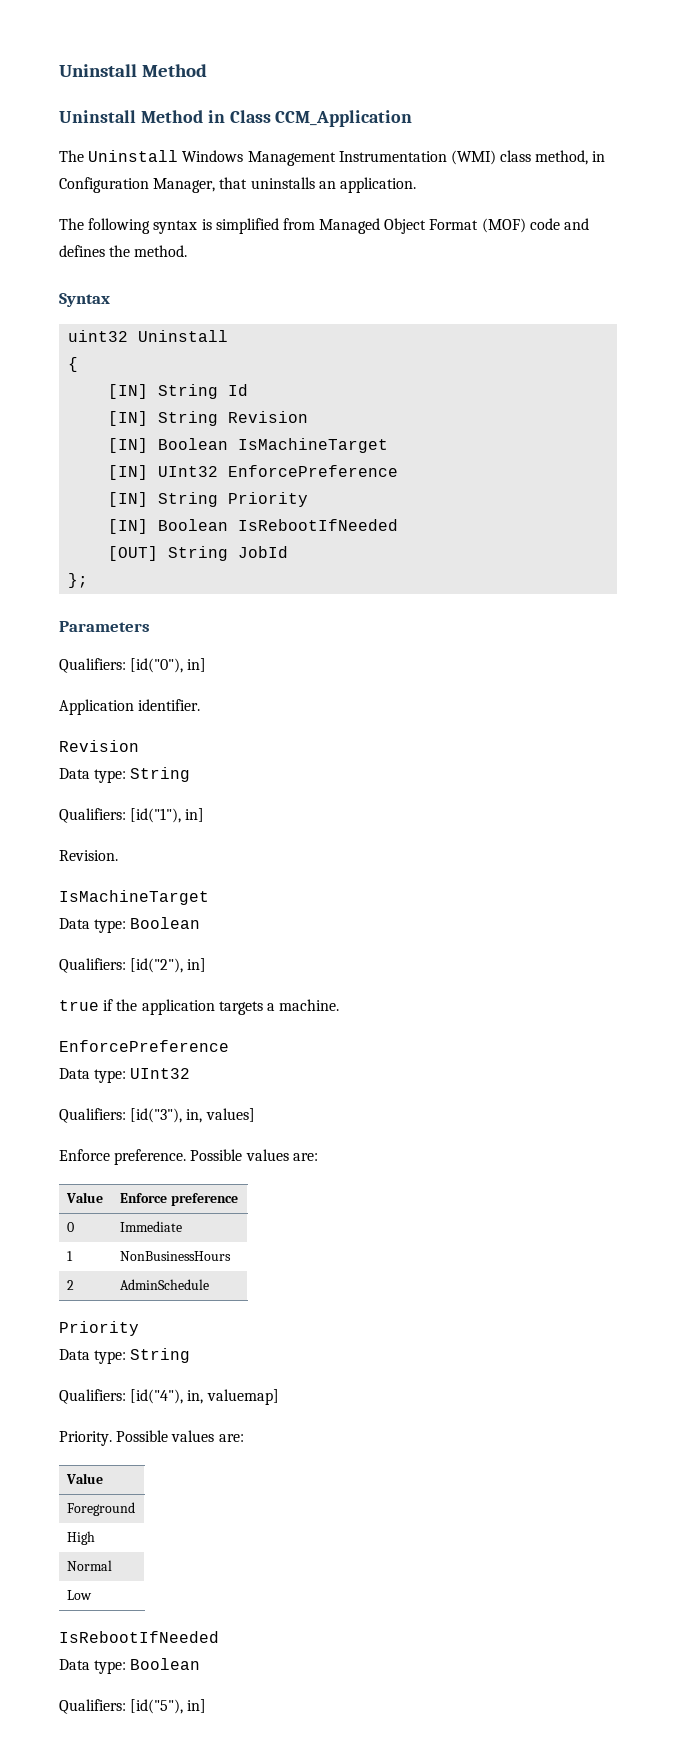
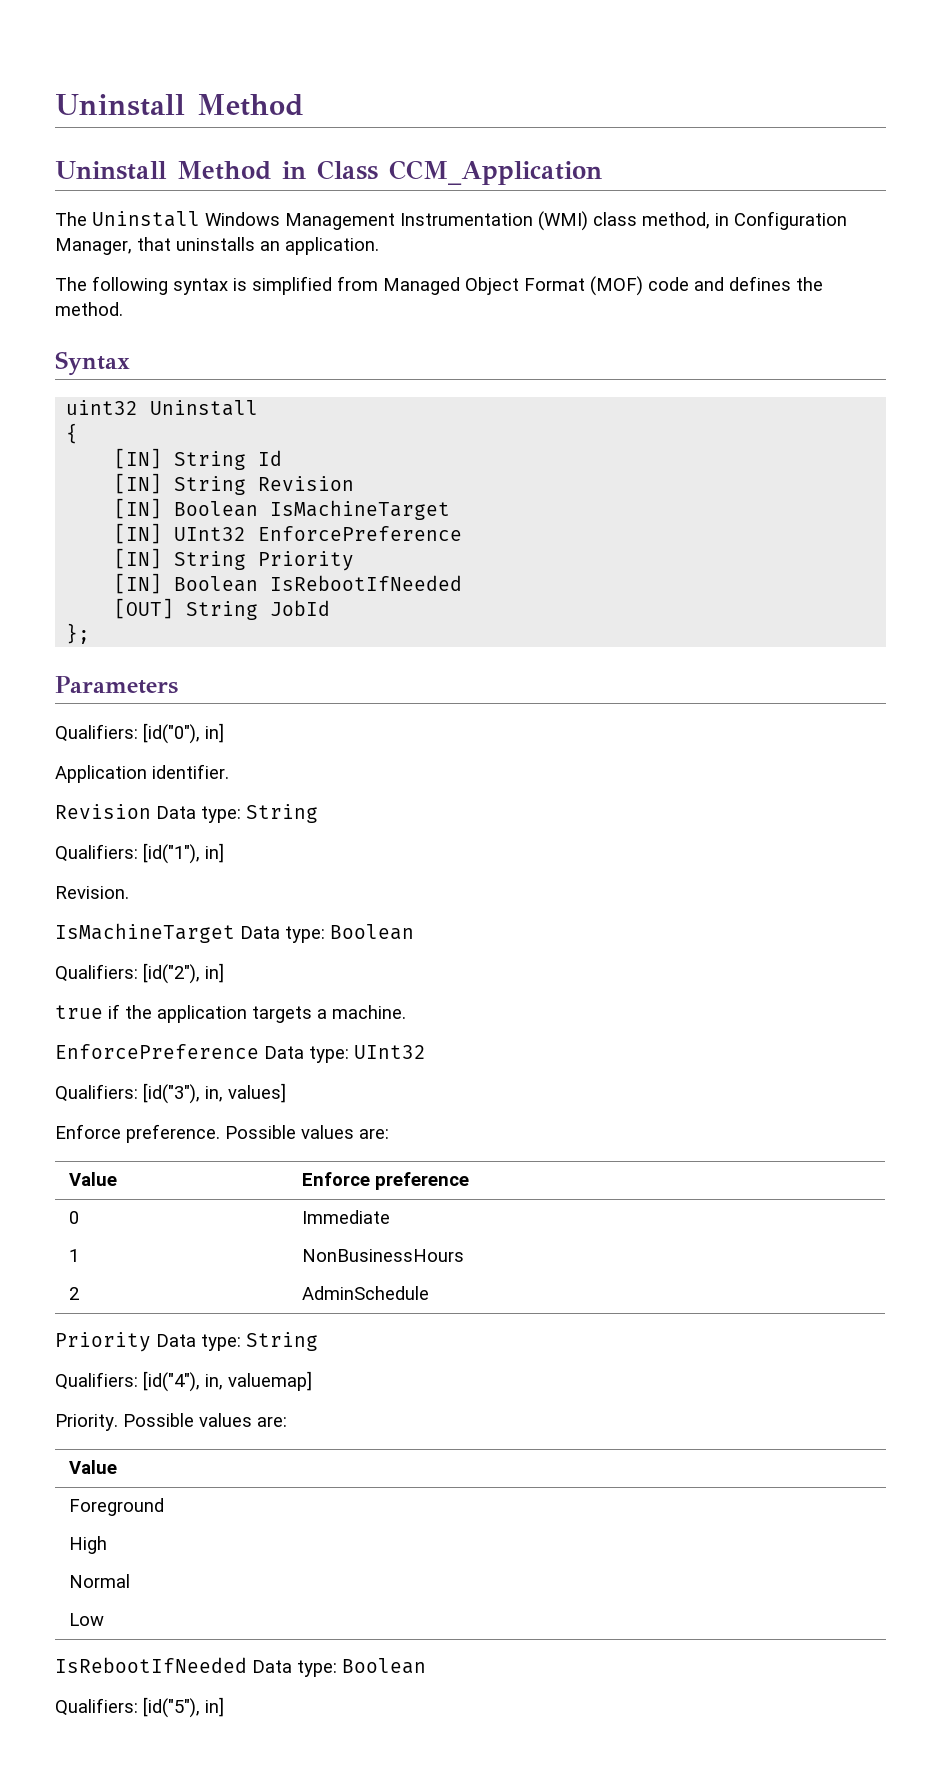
  Application identifier.
- Revision
- Data type: String
+ Revision Data type: String
  Revision.
- IsMachineTarget
- Data type: Boolean
+ IsMachineTarget Data type: Boolean
  true if the application targets a machine.
- EnforcePreference
- Data type: UInt32
+ EnforcePreference Data type: UInt32
  2 | AdminSchedule
- Priority
- Data type: String
+ Priority Data type: String
  Low
- IsRebootIfNeeded
- Data type: Boolean
+ IsRebootIfNeeded Data type: Boolean

